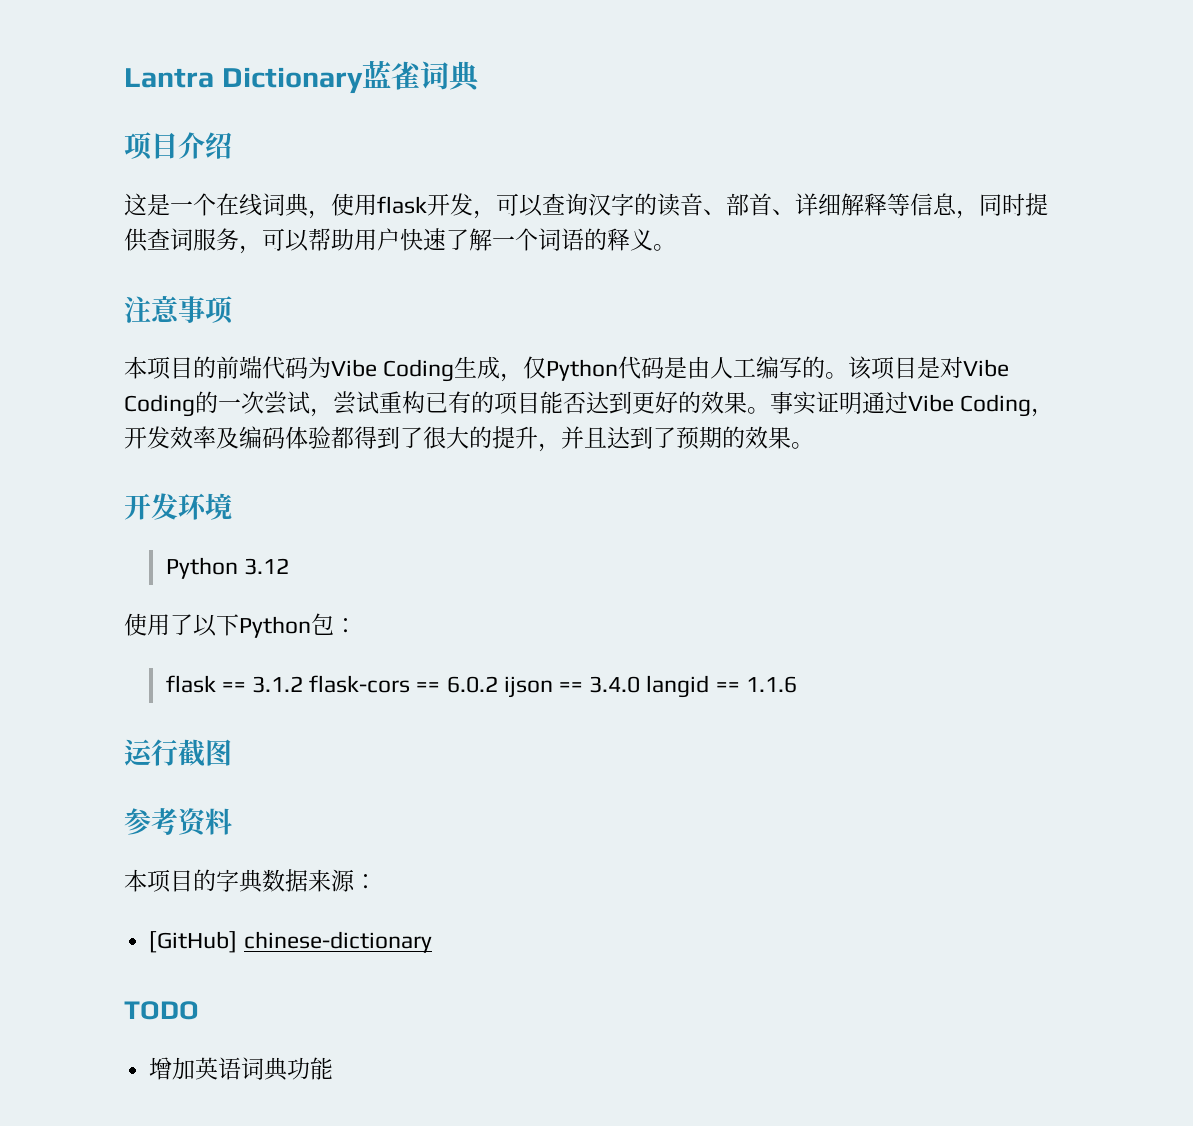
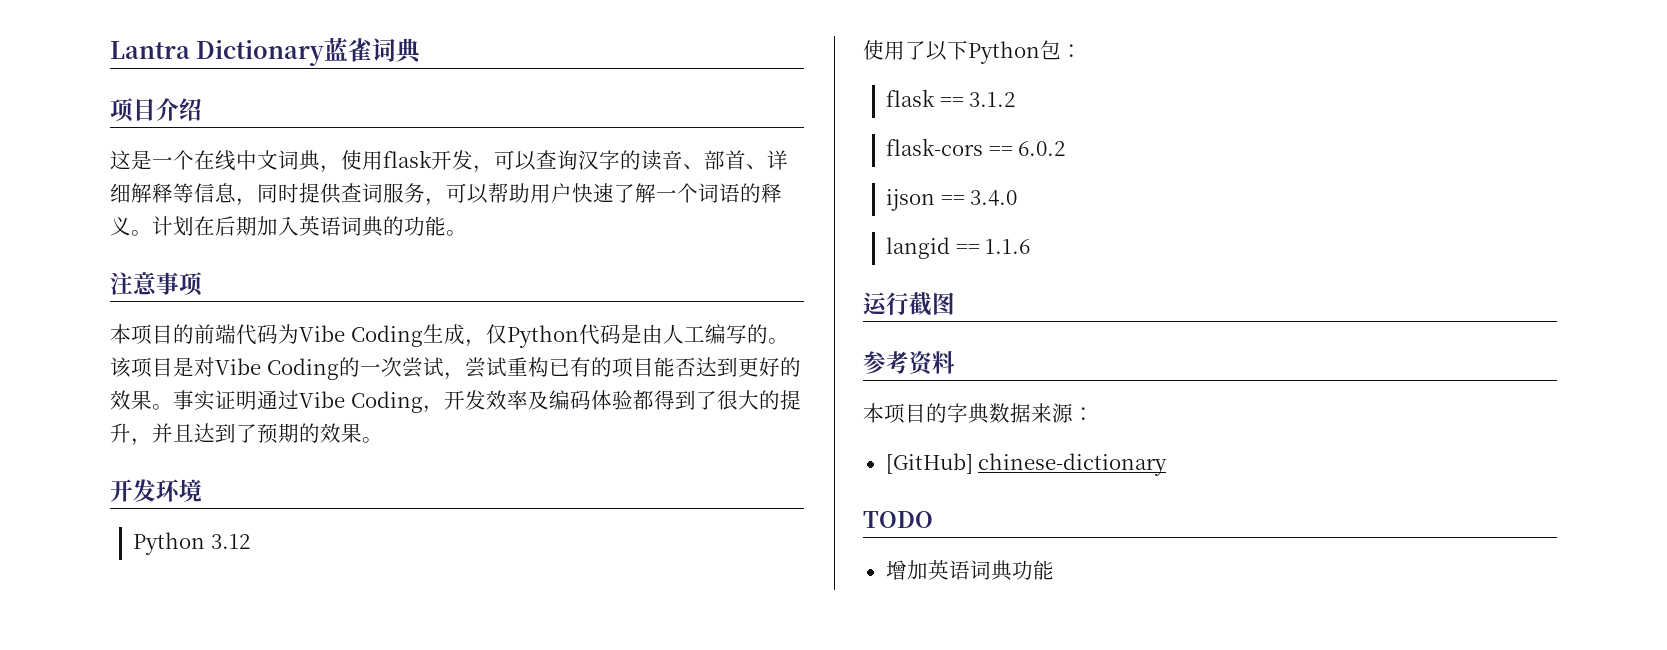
- 这是一个在线词典，使用flask开发，可以查询汉字的读音、部首、详细解释等信息，同时提供查词服务，可以帮助用户快速了解一个词语的释义。
+ 这是一个在线中文词典，使用flask开发，可以查询汉字的读音、部首、详细解释等信息，同时提供查词服务，可以帮助用户快速了解一个词语的释义。计划在后期加入英语词典的功能。
- flask == 3.1.2 flask-cors == 6.0.2 ijson == 3.4.0 langid == 1.1.6
+ flask == 3.1.2
+ flask-cors == 6.0.2
+ ijson == 3.4.0
+ langid == 1.1.6

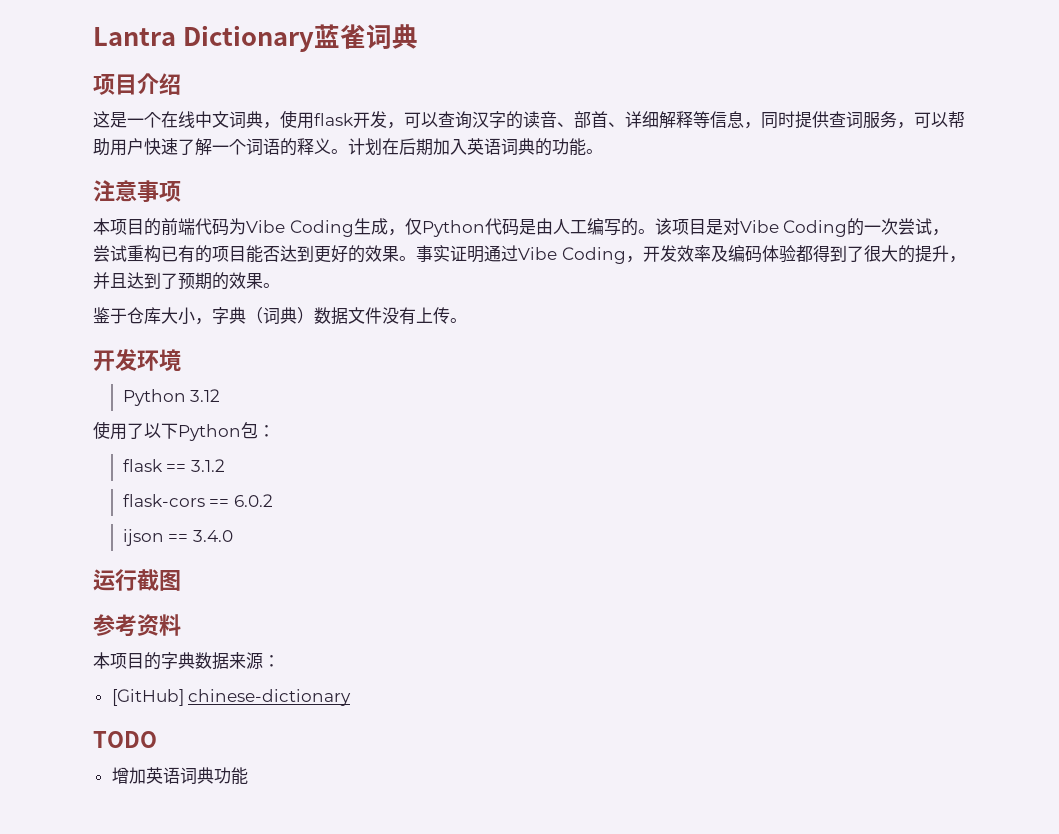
+ 鉴于仓库大小，字典（词典）数据文件没有上传。
- langid == 1.1.6

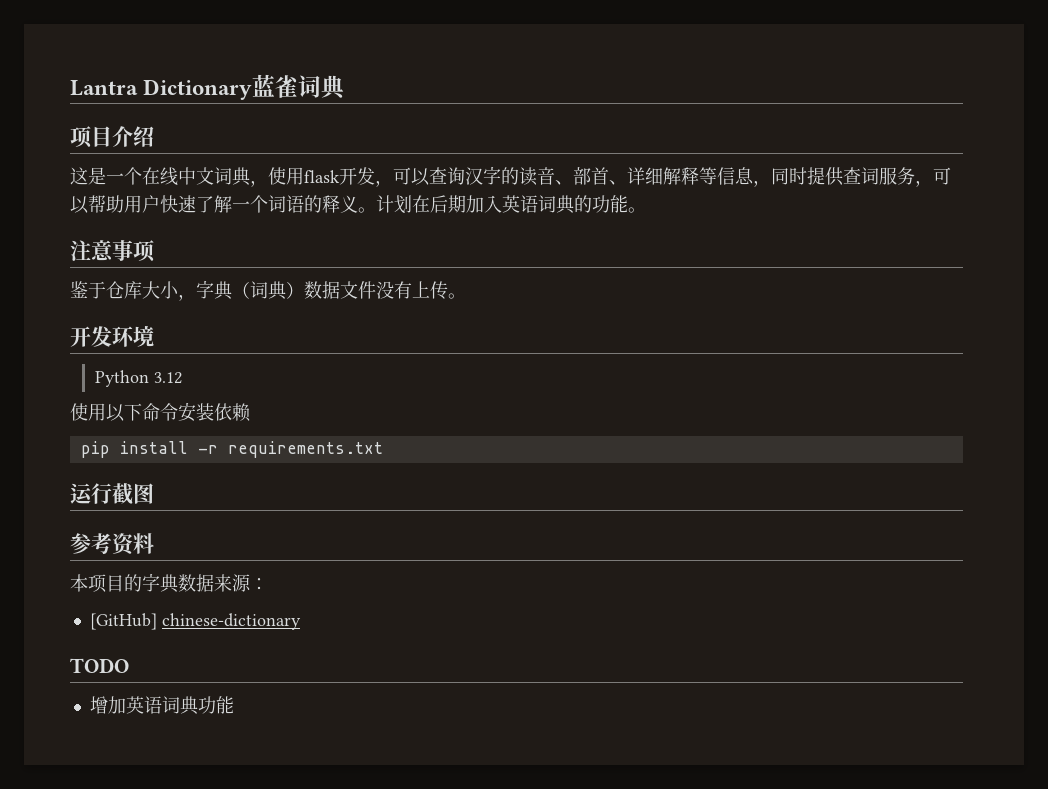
- 本项目的前端代码为Vibe Coding生成，仅Python代码是由人工编写的。该项目是对Vibe Coding的一次尝试，尝试重构已有的项目能否达到更好的效果。事实证明通过Vibe Coding，开发效率及编码体验都得到了很大的提升，并且达到了预期的效果。
- 使用了以下Python包：
- flask == 3.1.2
- flask-cors == 6.0.2
- ijson == 3.4.0
+ 使用以下命令安装依赖
+ pip install -r requirements.txt

